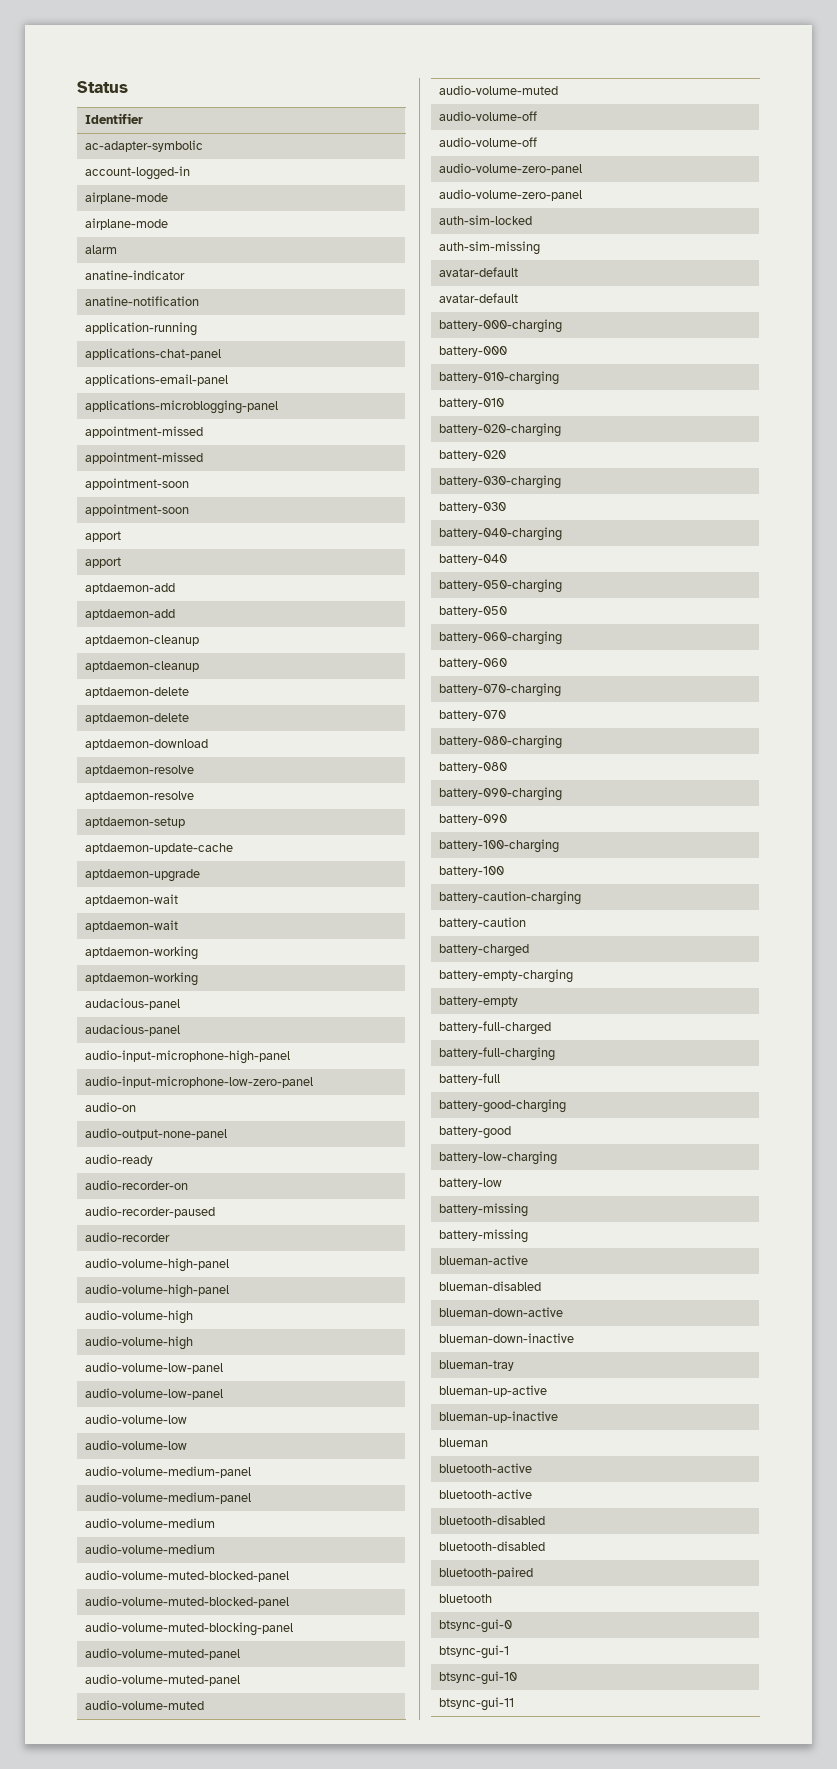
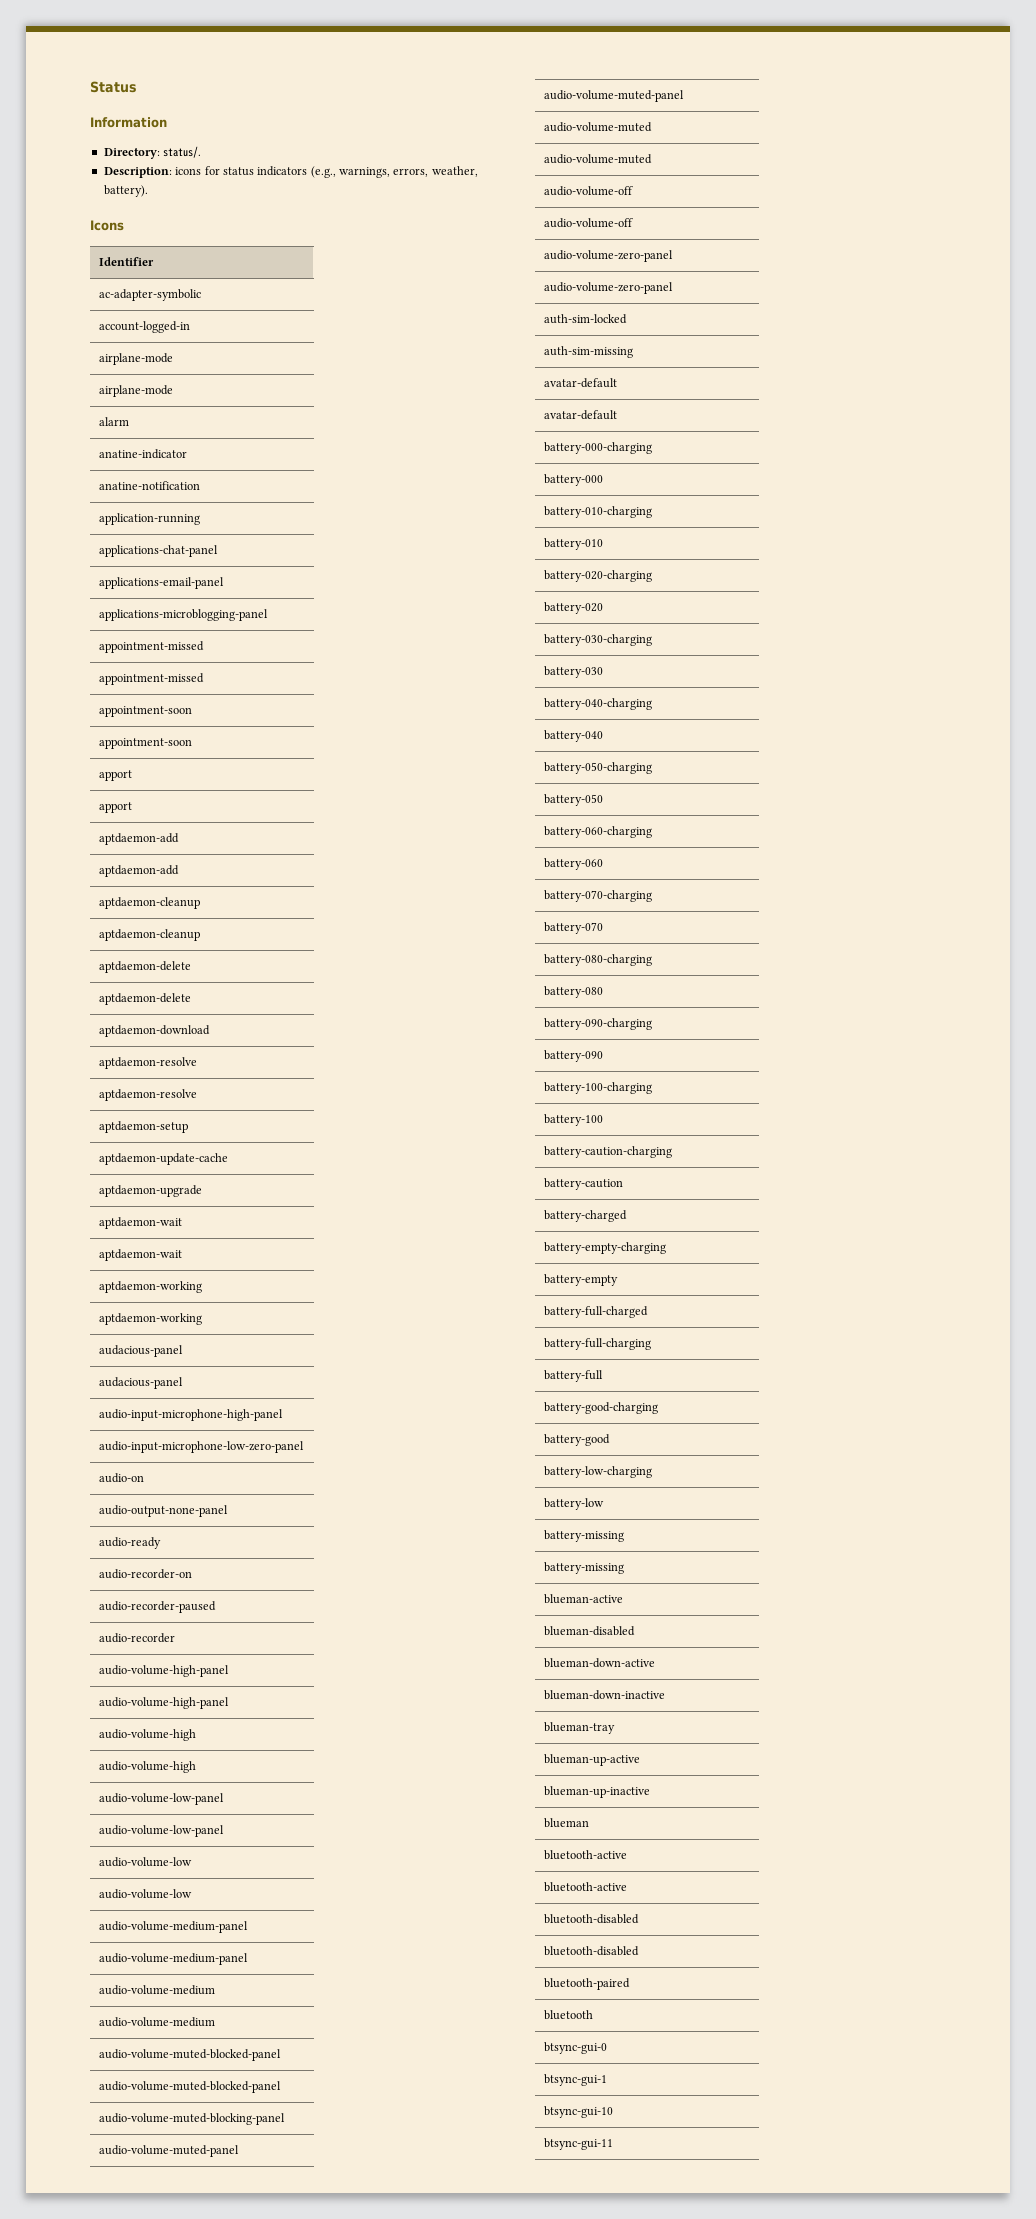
+ Information
+ Directory: status/.
+ Description: icons for status indicators (e.g., warnings, errors, weather, battery).
+ Icons

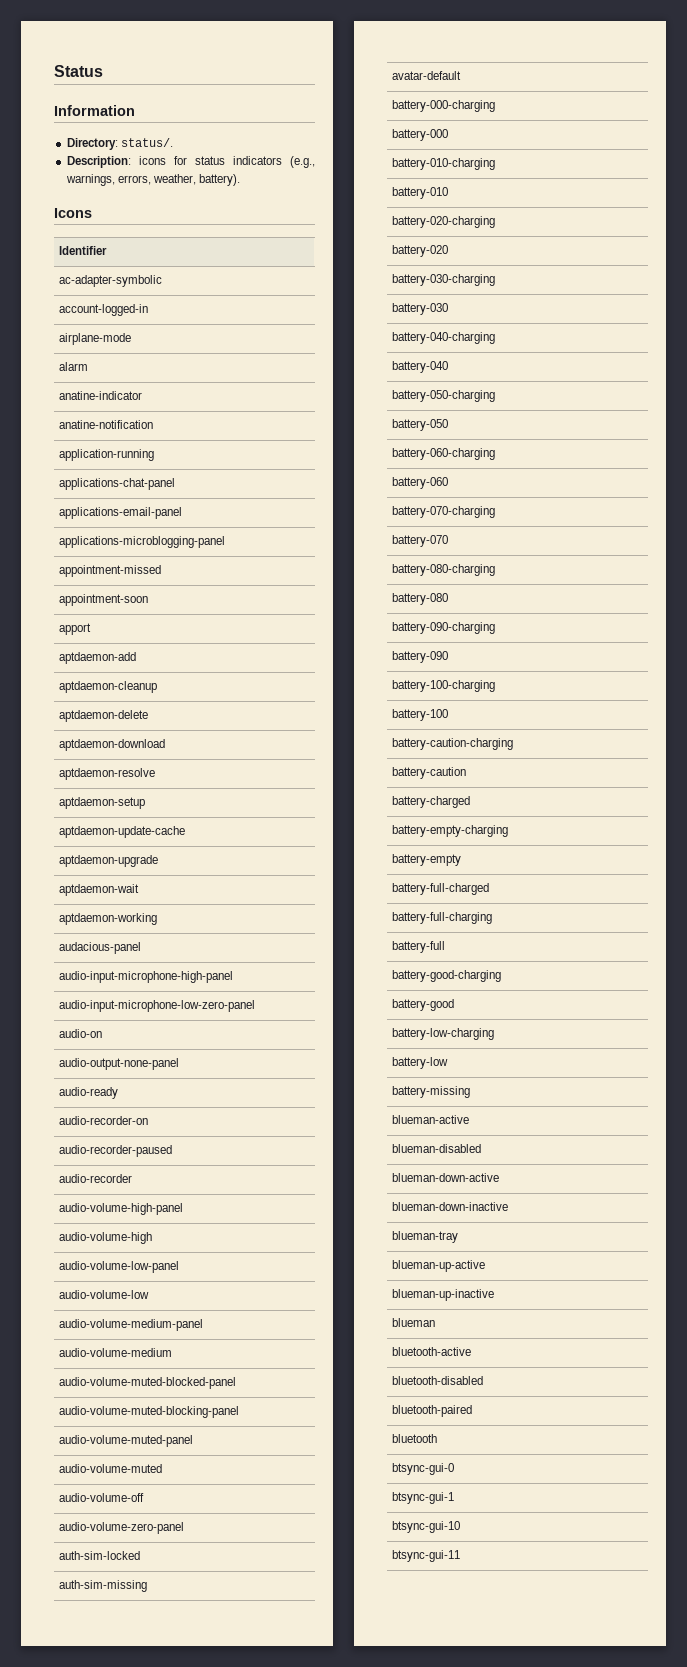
  account-logged-in
- airplane-mode
  applications-microblogging-panel
  appointment-missed
- appointment-missed
  appointment-soon
- appointment-soon
- apport
  apport
  aptdaemon-add
- aptdaemon-add
- aptdaemon-cleanup
  aptdaemon-cleanup
- aptdaemon-delete
  aptdaemon-download
- aptdaemon-resolve
  aptdaemon-upgrade
  aptdaemon-wait
- aptdaemon-wait
  aptdaemon-working
- aptdaemon-working
- audacious-panel
  audio-recorder
  audio-volume-high-panel
- audio-volume-high-panel
  audio-volume-high
- audio-volume-high
- audio-volume-low-panel
  audio-volume-low-panel
  audio-volume-low
- audio-volume-low
- audio-volume-medium-panel
  audio-volume-medium-panel
  audio-volume-medium
- audio-volume-medium
- audio-volume-muted-blocked-panel
  audio-volume-muted-blocking-panel
  audio-volume-muted-panel
- audio-volume-muted-panel
- audio-volume-muted
  audio-volume-muted
  audio-volume-off
- audio-volume-off
- audio-volume-zero-panel
  auth-sim-missing
- avatar-default
  battery-low
- battery-missing
  blueman
  bluetooth-active
- bluetooth-active
- bluetooth-disabled

